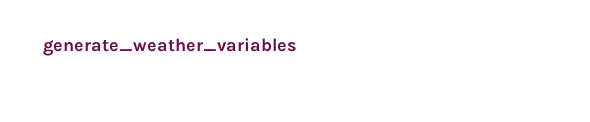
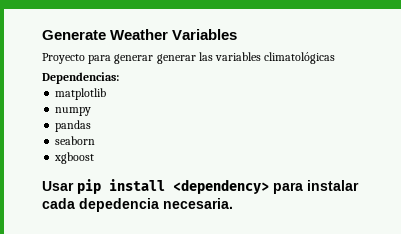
- generate_weather_variables
+ Generate Weather Variables
+ Proyecto para generar generar las variables climatológicas
+ Dependencias:
+ matplotlib
+ numpy
+ pandas
+ seaborn
+ xgboost
+ Usar pip install <dependency> para instalar cada depedencia necesaria.

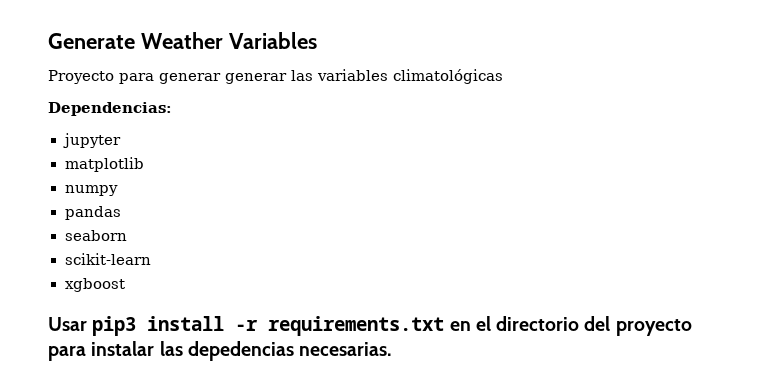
+ jupyter
+ scikit-learn
- Usar pip install <dependency> para instalar cada depedencia necesaria.
+ Usar pip3 install -r requirements.txt en el directorio del proyecto para instalar las depedencias necesarias.

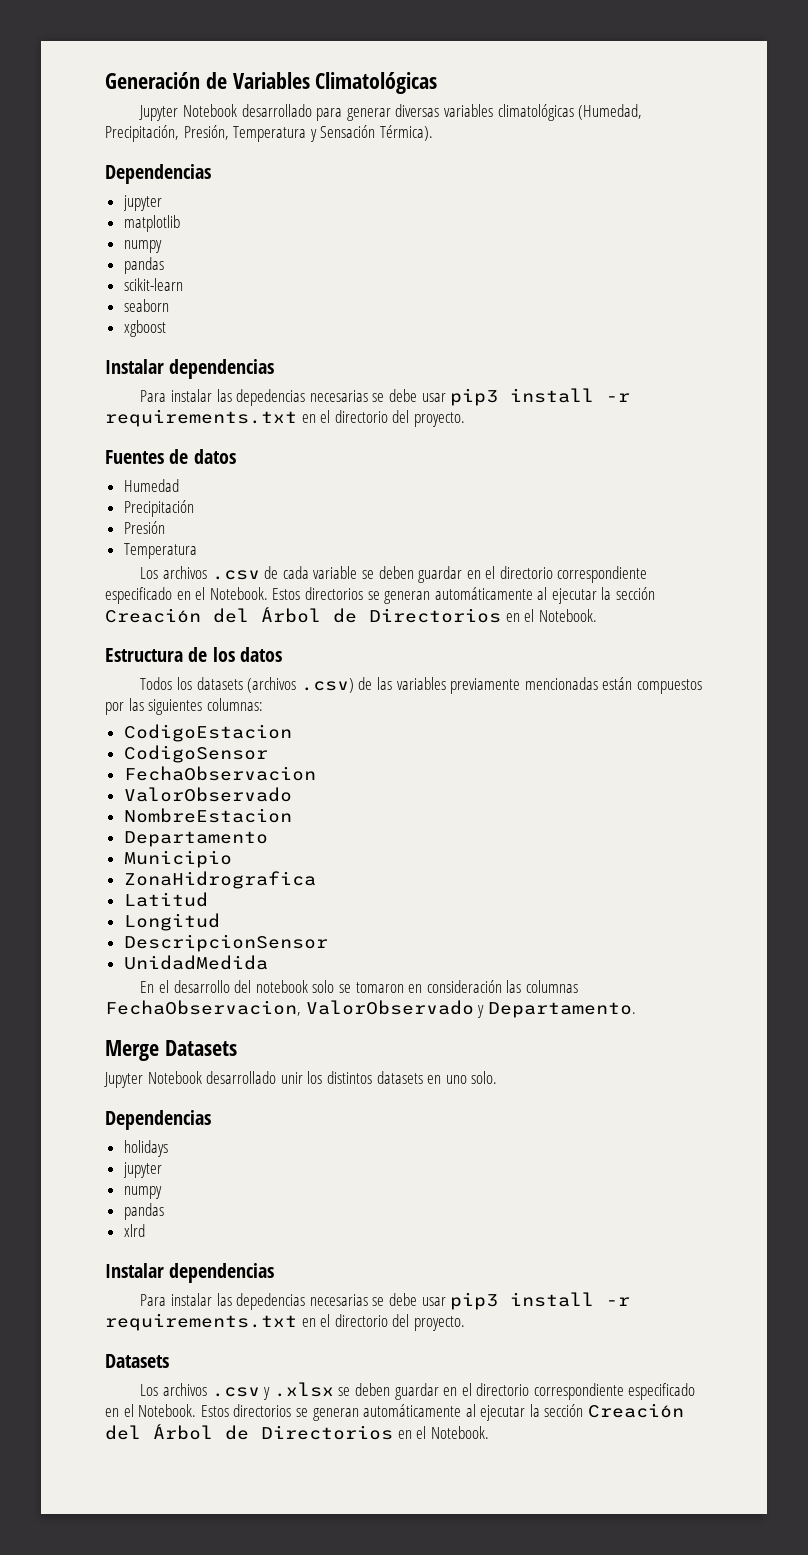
- Generate Weather Variables
- Proyecto para generar generar las variables climatológicas
- Dependencias:
+ Generación de Variables Climatológicas
+ Jupyter Notebook desarrollado para generar diversas variables climatológicas (Humedad, Precipitación, Presión, Temperatura y Sensación Térmica).
+ Dependencias
+ scikit-learn
- scikit-learn
  xgboost
- Usar pip3 install -r requirements.txt en el directorio del proyecto para instalar las depedencias necesarias.
+ Instalar dependencias
+ Para instalar las depedencias necesarias se debe usar pip3 install -r requirements.txt en el directorio del proyecto.
+ Fuentes de datos
+ Humedad
+ Precipitación
+ Presión
+ Temperatura
+ Los archivos .csv de cada variable se deben guardar en el directorio correspondiente especificado en el Notebook. Estos directorios se generan automáticamente al ejecutar la sección Creación del Árbol de Directorios en el Notebook.
+ Estructura de los datos
+ Todos los datasets (archivos .csv) de las variables previamente mencionadas están compuestos por las siguientes columnas:
+ CodigoEstacion
+ CodigoSensor
+ FechaObservacion
+ ValorObservado
+ NombreEstacion
+ Departamento
+ Municipio
+ ZonaHidrografica
+ Latitud
+ Longitud
+ DescripcionSensor
+ UnidadMedida
+ En el desarrollo del notebook solo se tomaron en consideración las columnas FechaObservacion, ValorObservado y Departamento.
+ Merge Datasets
+ Jupyter Notebook desarrollado unir los distintos datasets en uno solo.
+ Dependencias
+ holidays
+ jupyter
+ numpy
+ pandas
+ xlrd
+ Instalar dependencias
+ Para instalar las depedencias necesarias se debe usar pip3 install -r requirements.txt en el directorio del proyecto.
+ Datasets
+ Los archivos .csv y .xlsx se deben guardar en el directorio correspondiente especificado en el Notebook. Estos directorios se generan automáticamente al ejecutar la sección Creación del Árbol de Directorios en el Notebook.

